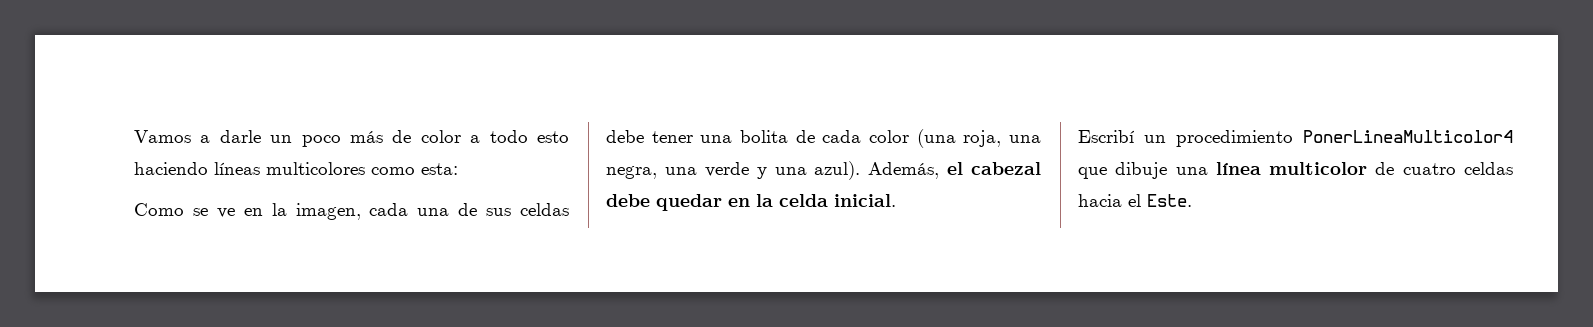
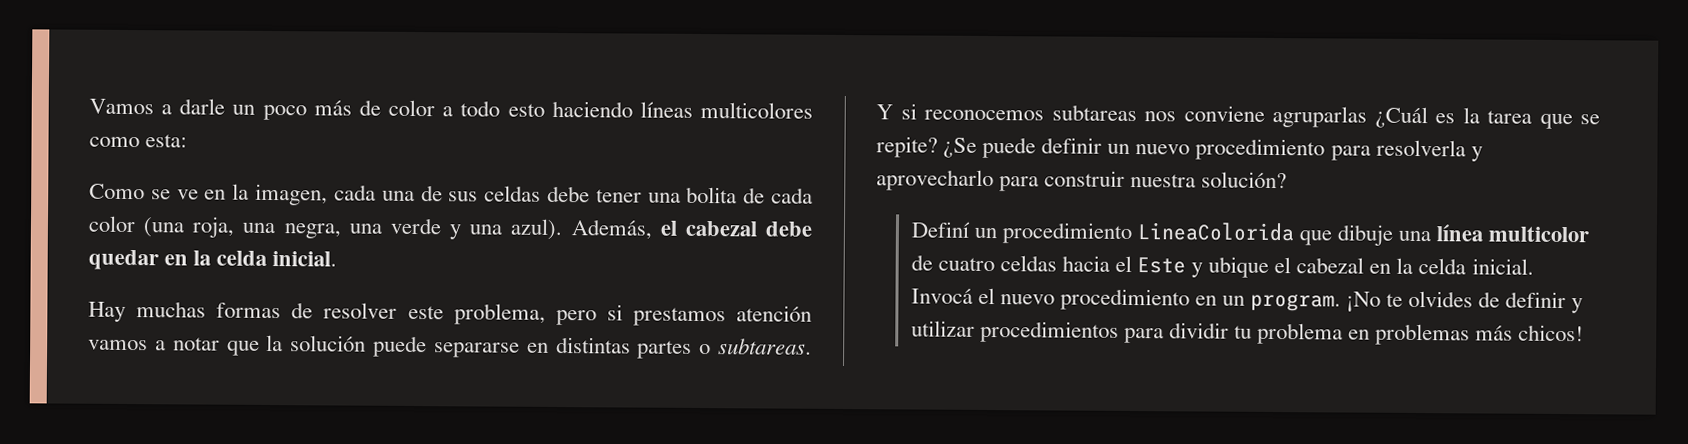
- Escribí un procedimiento PonerLineaMulticolor4 que dibuje una línea multicolor de cuatro celdas hacia el Este.
+ Hay muchas formas de resolver este problema, pero si prestamos atención vamos a notar que la solución puede separarse en distintas partes o subtareas. Y si reconocemos subtareas nos conviene agruparlas ¿Cuál es la tarea que se repite? ¿Se puede definir un nuevo procedimiento para resolverla y aprovecharlo para construir nuestra solución?
+ Definí un procedimiento LineaColorida que dibuje una línea multicolor de cuatro celdas hacia el Este y ubique el cabezal en la celda inicial. Invocá el nuevo procedimiento en un program. ¡No te olvides de definir y utilizar procedimientos para dividir tu problema en problemas más chicos!

